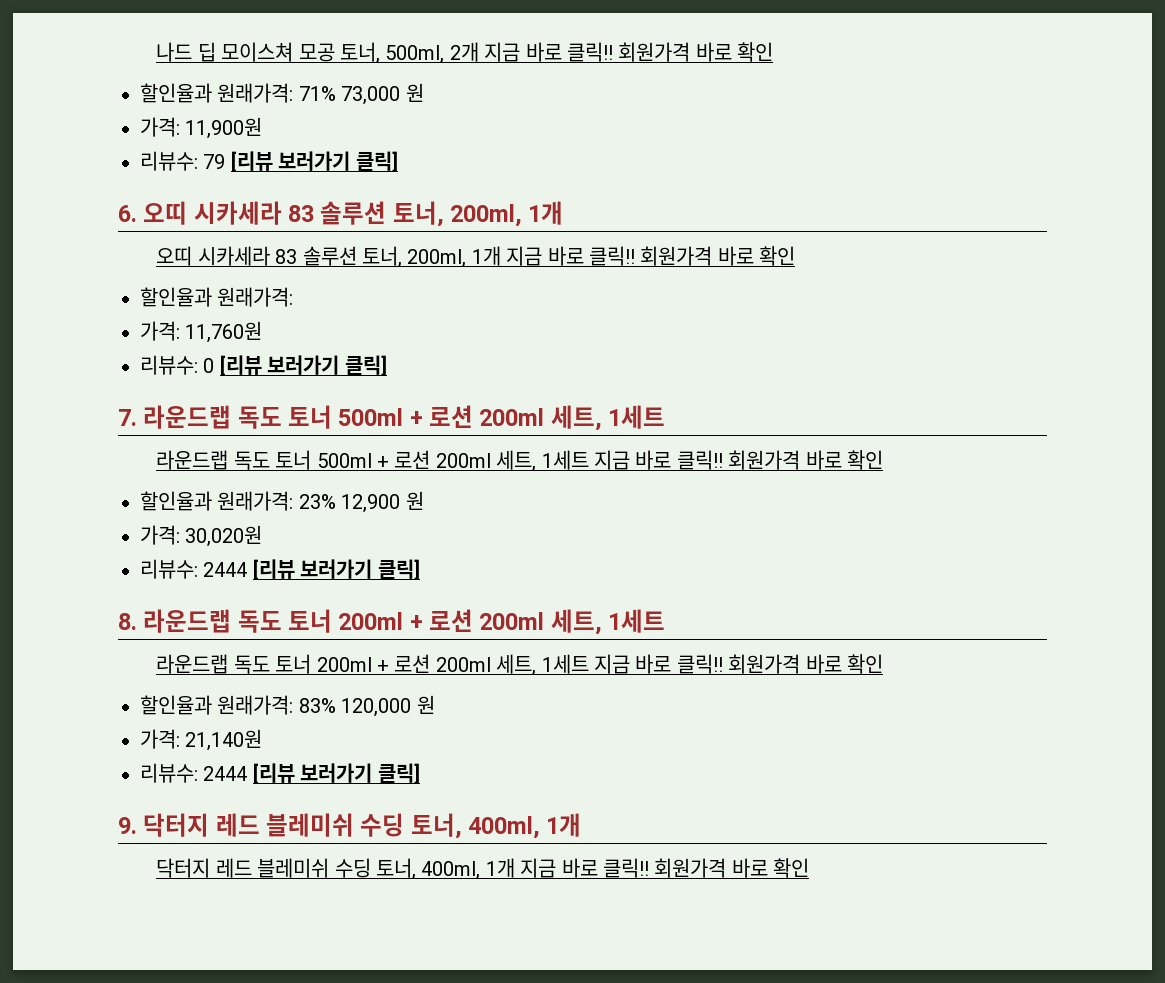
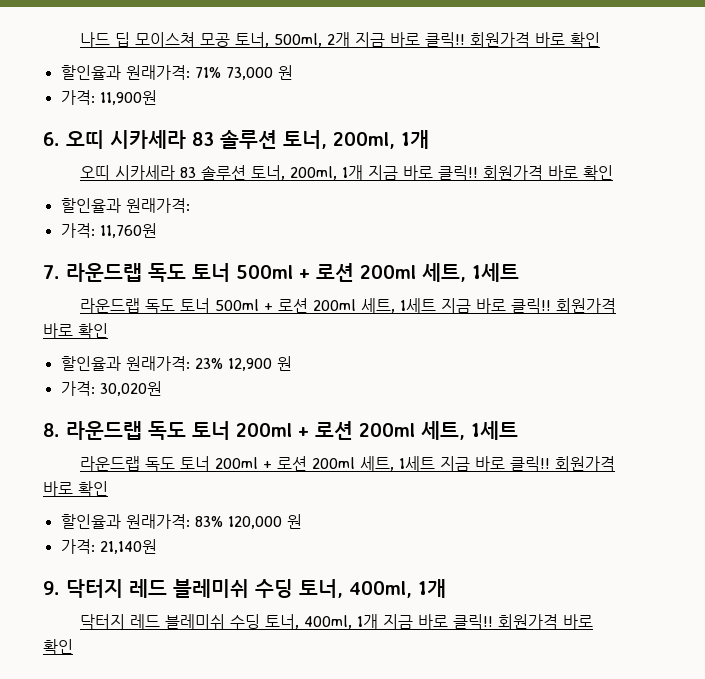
- 리뷰수: 79 [리뷰 보러가기 클릭]
- 리뷰수: 0 [리뷰 보러가기 클릭]
  가격: 30,020원
- 리뷰수: 2444 [리뷰 보러가기 클릭]
  가격: 21,140원
- 리뷰수: 2444 [리뷰 보러가기 클릭]

